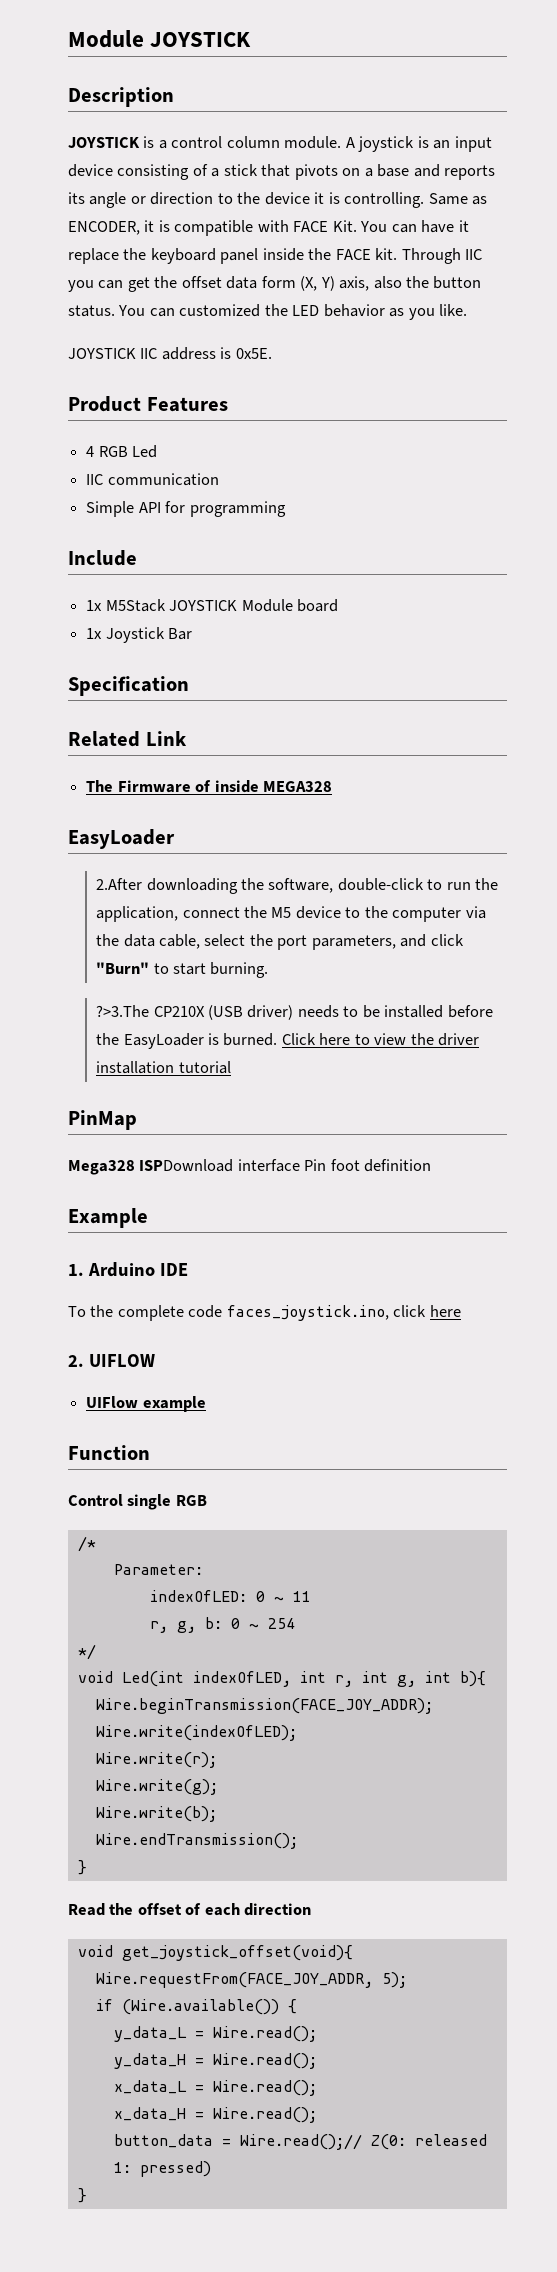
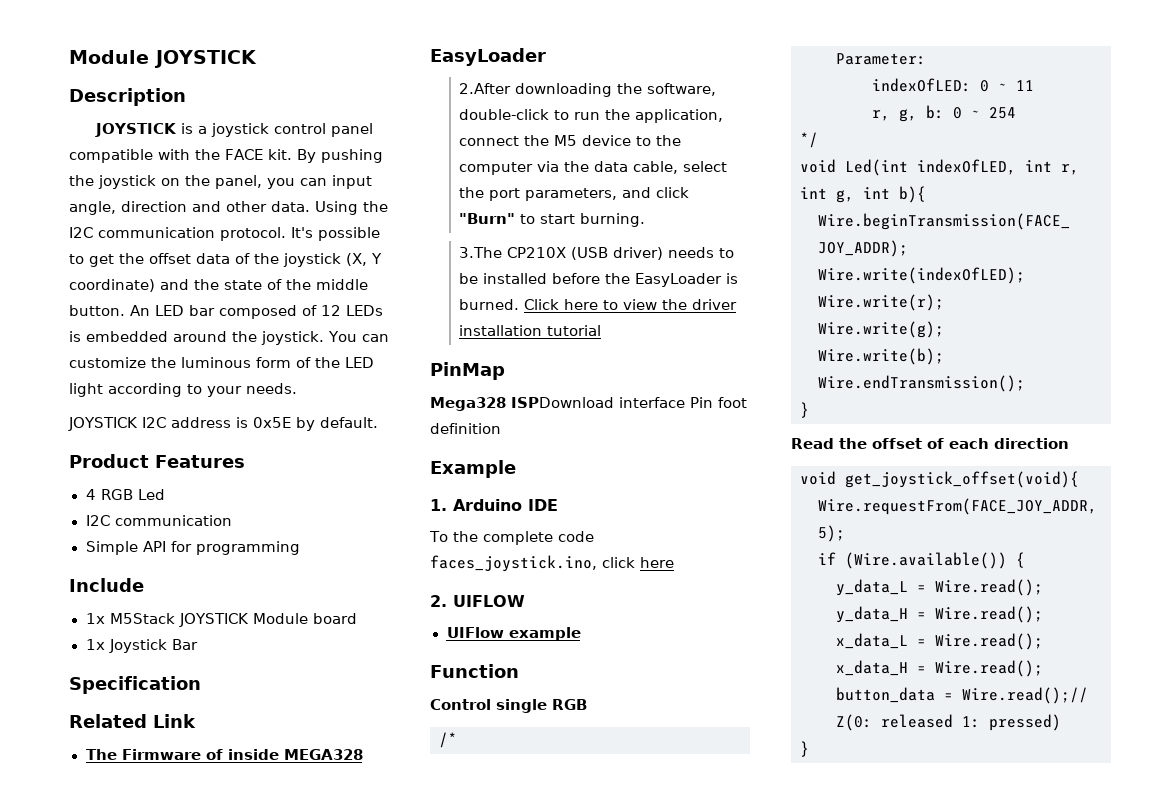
- JOYSTICK is a control column module. A joystick is an input device consisting of a stick that pivots on a base and reports its angle or direction to the device it is controlling. Same as ENCODER, it is compatible with FACE Kit. You can have it replace the keyboard panel inside the FACE kit. Through IIC you can get the offset data form (X, Y) axis, also the button status. You can customized the LED behavior as you like.
- JOYSTICK IIC address is 0x5E.
+ JOYSTICK is a joystick control panel compatible with the FACE kit. By pushing the joystick on the panel, you can input angle, direction and other data. Using the I2C communication protocol. It's possible to get the offset data of the joystick (X, Y coordinate) and the state of the middle button. An LED bar composed of 12 LEDs is embedded around the joystick. You can customize the luminous form of the LED light according to your needs.
+ JOYSTICK I2C address is 0x5E by default.
  4 RGB Led
- IIC communication
+ I2C communication
- ?>3.The CP210X (USB driver) needs to be installed before the EasyLoader is burned.
+ 3.The CP210X (USB driver) needs to be installed before the EasyLoader is burned.

